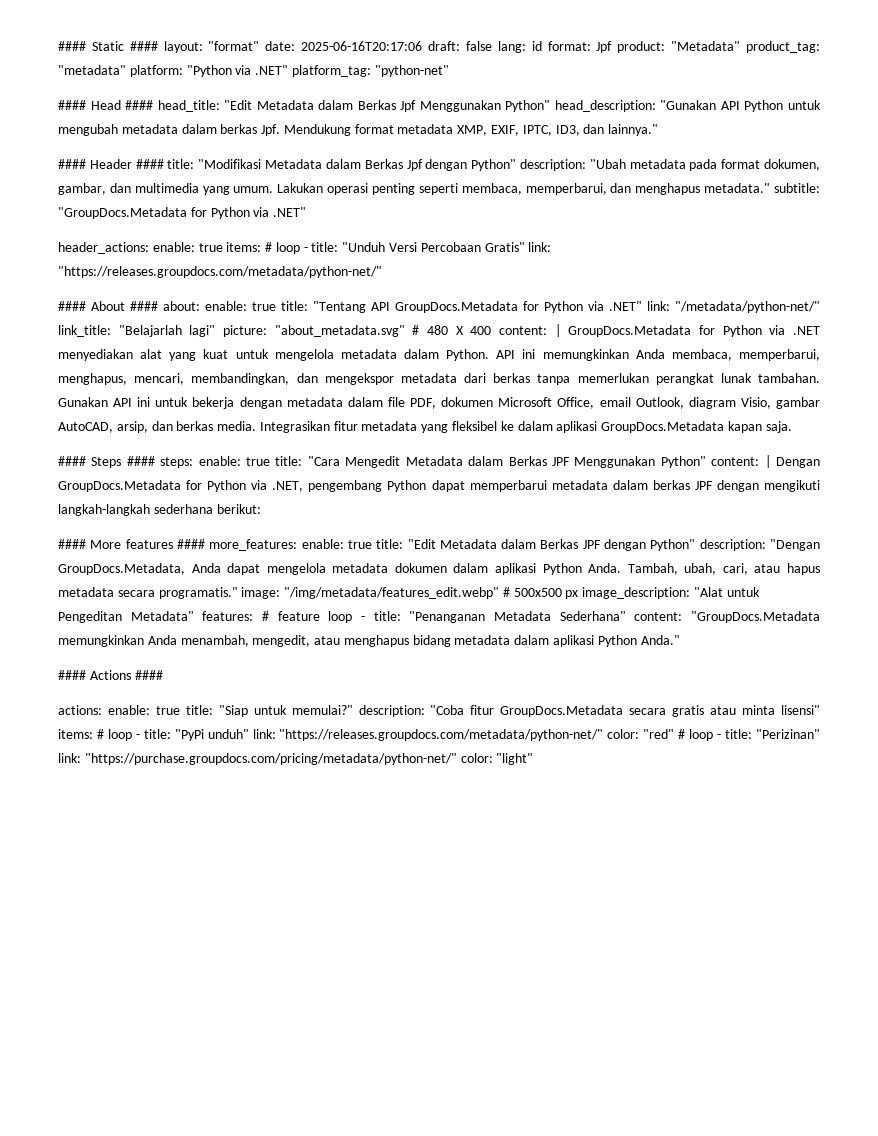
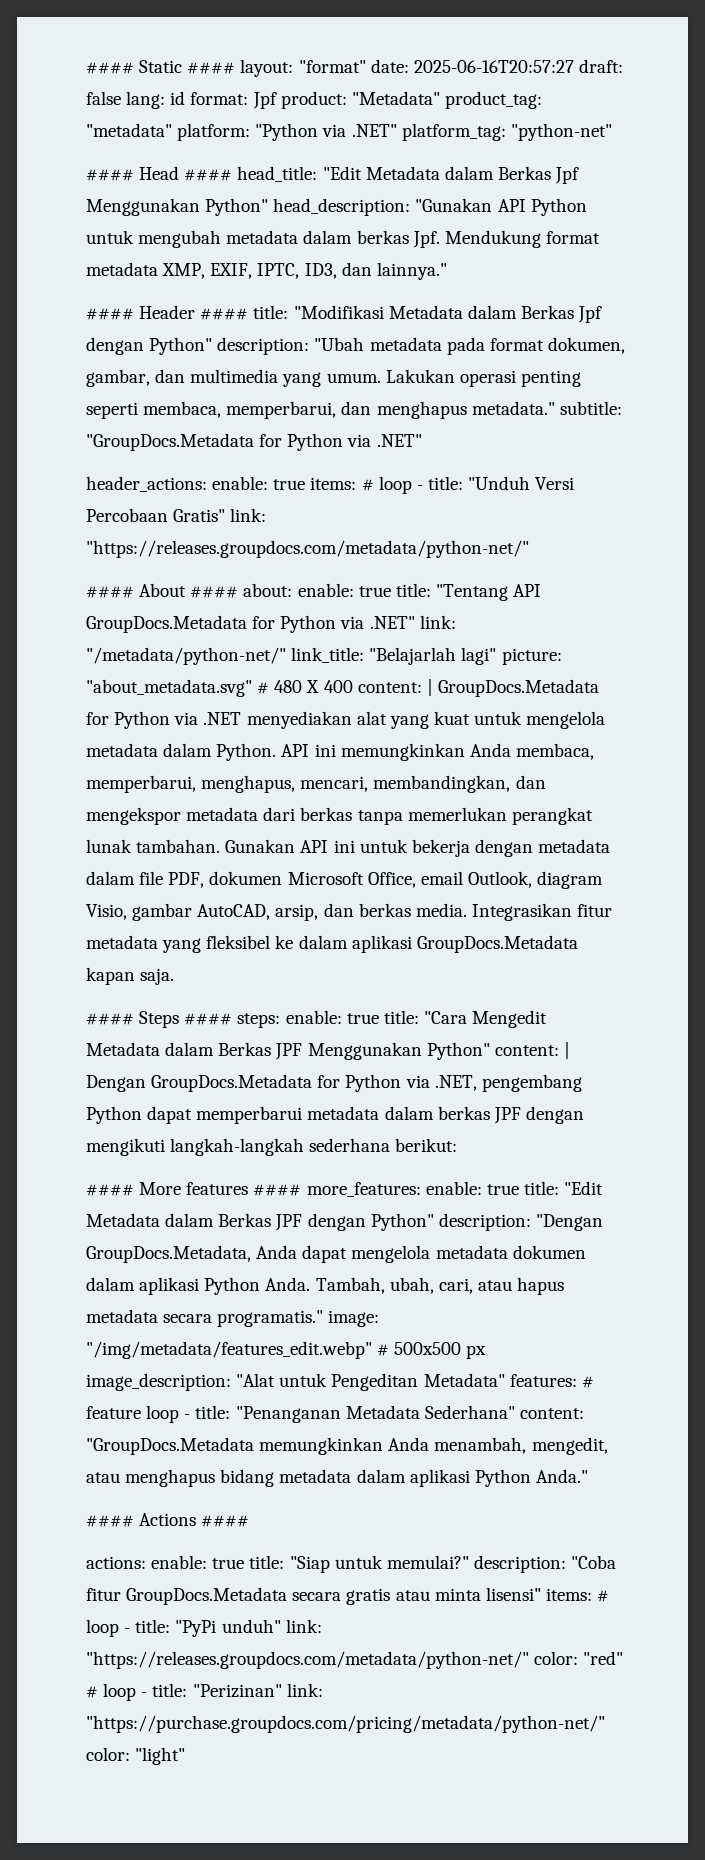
- #### Static #### layout: "format" date: 2025-06-16T20:17:06 draft: false lang: id format: Jpf product: "Metadata" product_tag: "metadata" platform: "Python via .NET" platform_tag: "python-net"
+ #### Static #### layout: "format" date: 2025-06-16T20:57:27 draft: false lang: id format: Jpf product: "Metadata" product_tag: "metadata" platform: "Python via .NET" platform_tag: "python-net"

